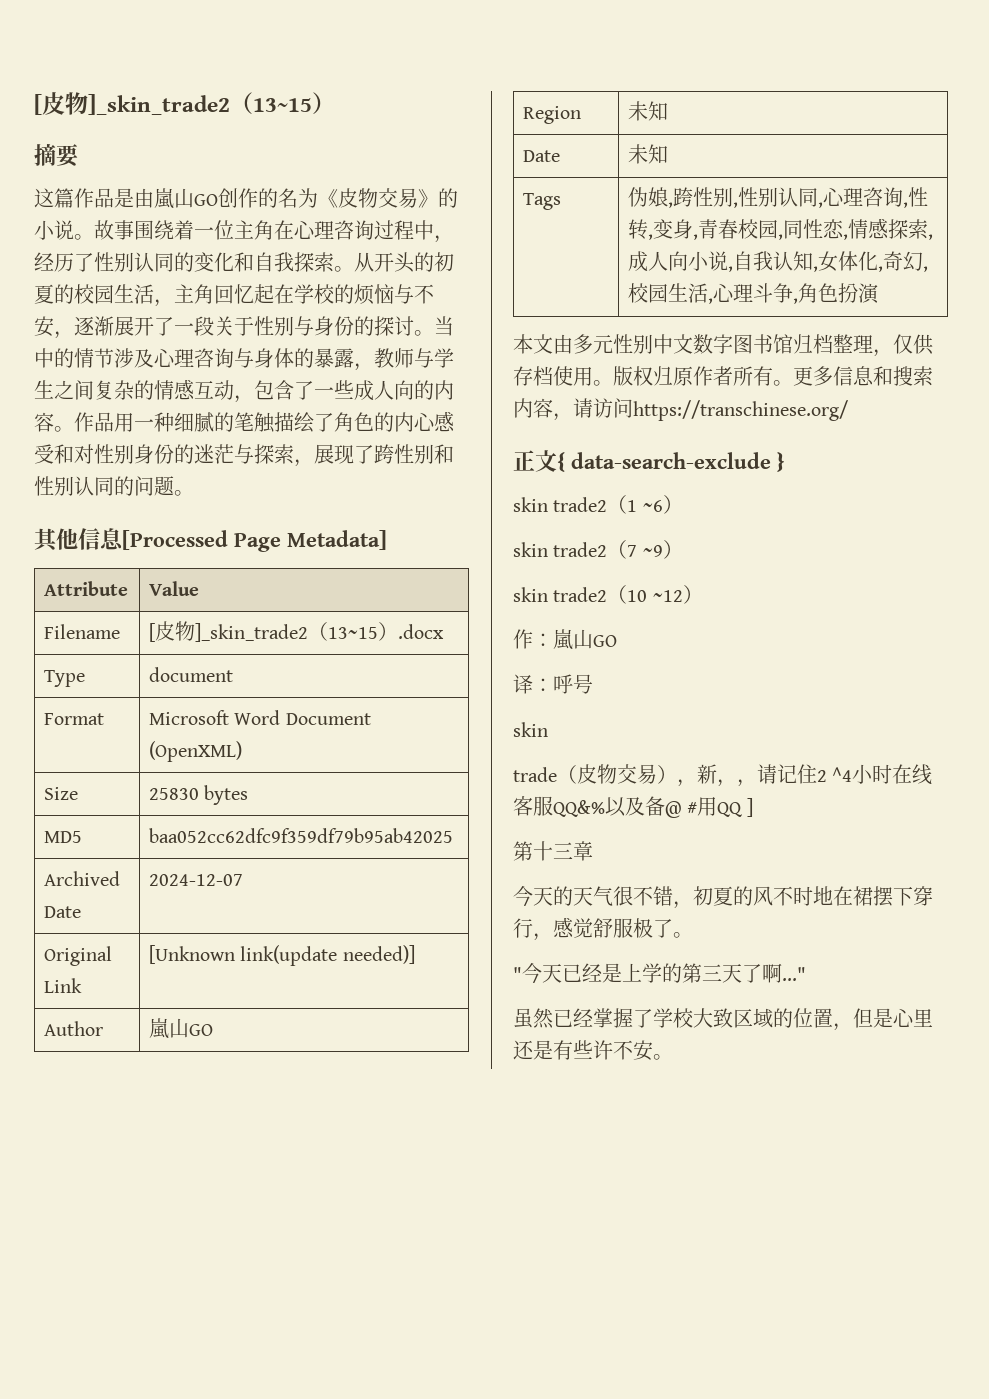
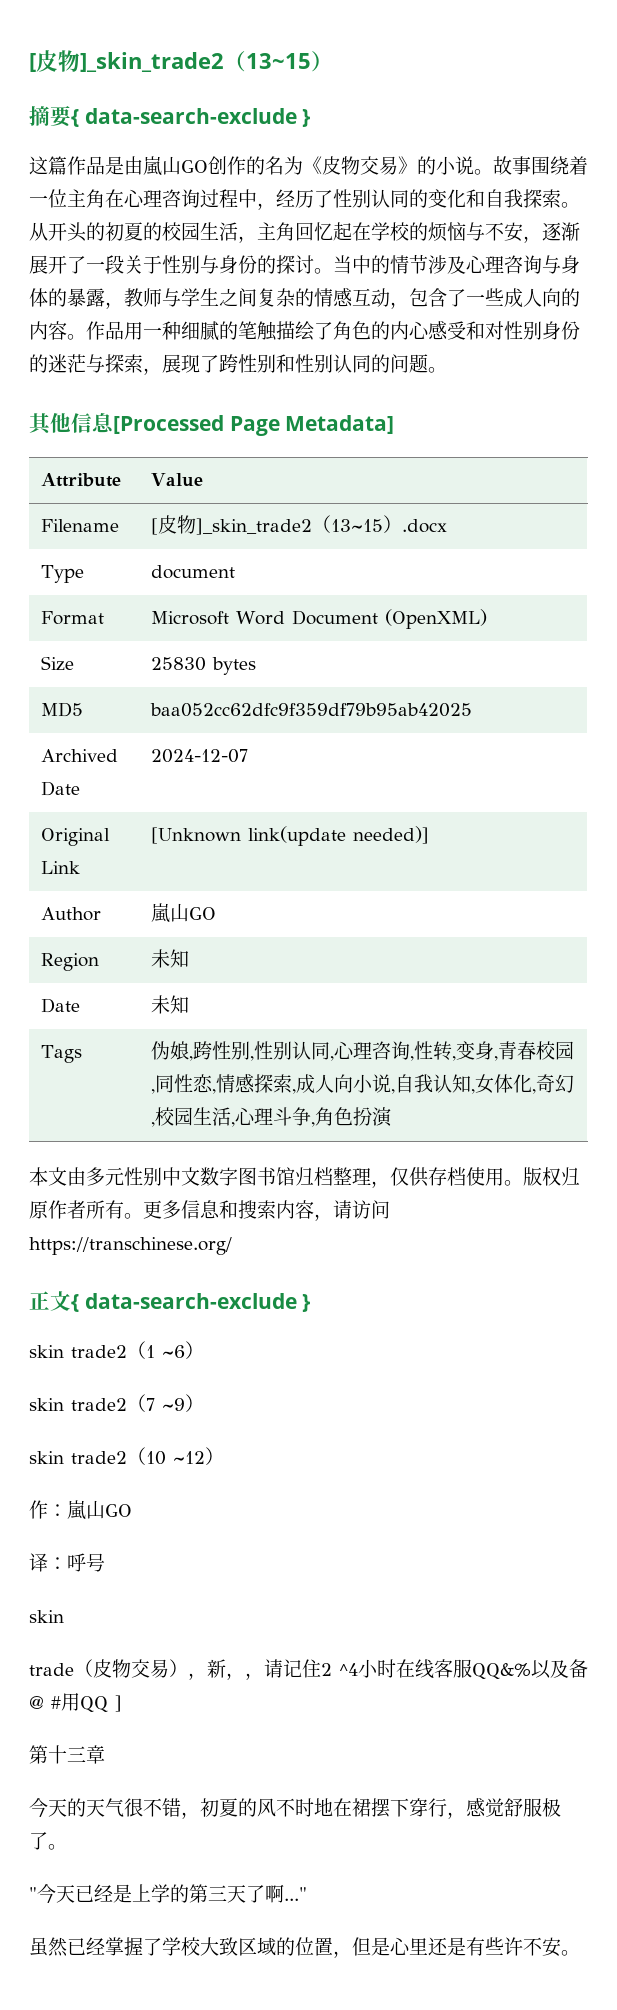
- 摘要
+ 摘要{ data-search-exclude }

